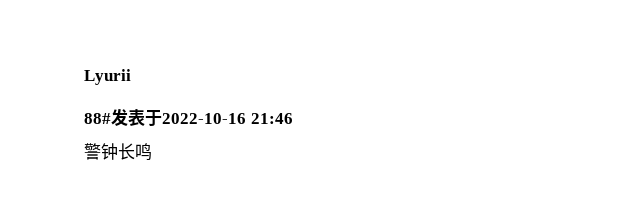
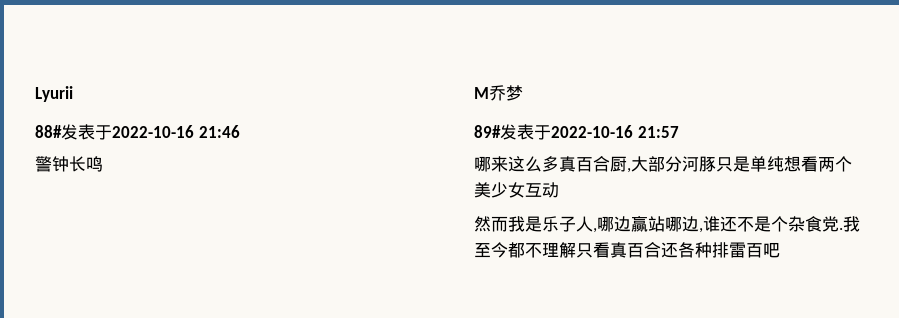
+ M乔梦
+ 89#发表于2022-10-16 21:57
+ 哪来这么多真百合厨,大部分河豚只是单纯想看两个美少女互动
+ 然而我是乐子人,哪边赢站哪边,谁还不是个杂食党.我至今都不理解只看真百合还各种排雷百吧

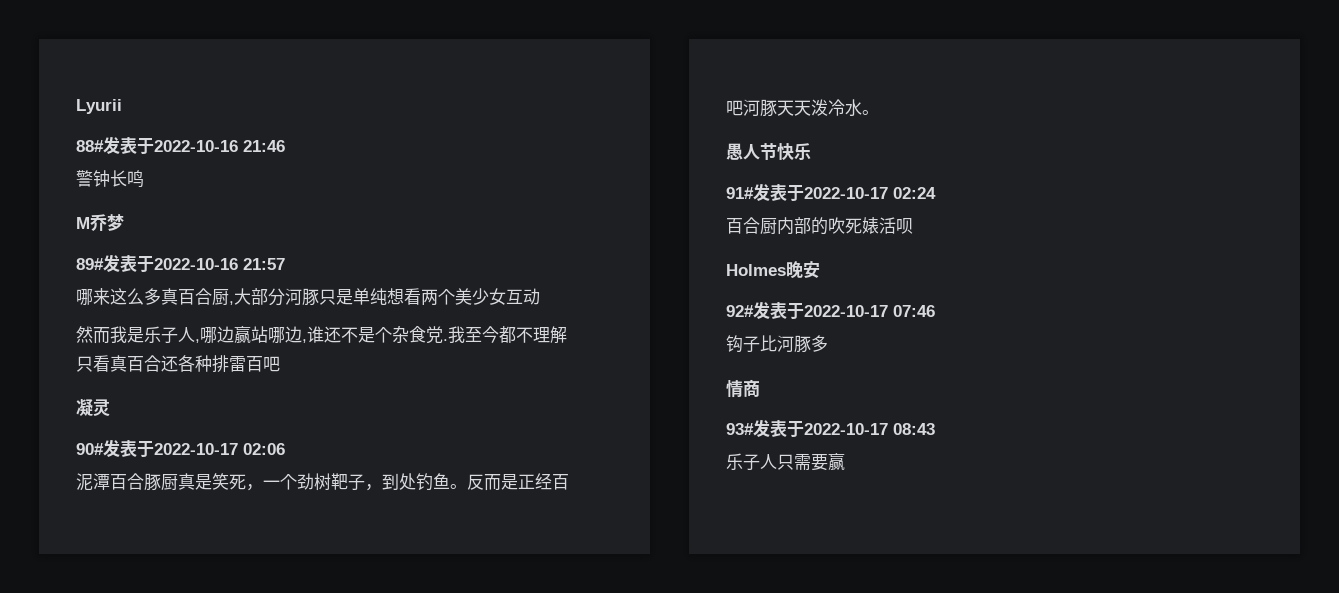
+ 凝灵
+ 90#发表于2022-10-17 02:06
+ 泥潭百合豚厨真是笑死，一个劲树靶子，到处钓鱼。反而是正经百吧河豚天天泼冷水。
+ 愚人节快乐
+ 91#发表于2022-10-17 02:24
+ 百合厨内部的吹死婊活呗
+ Holmes晚安
+ 92#发表于2022-10-17 07:46
+ 钩子比河豚多
+ 情商
+ 93#发表于2022-10-17 08:43
+ 乐子人只需要赢

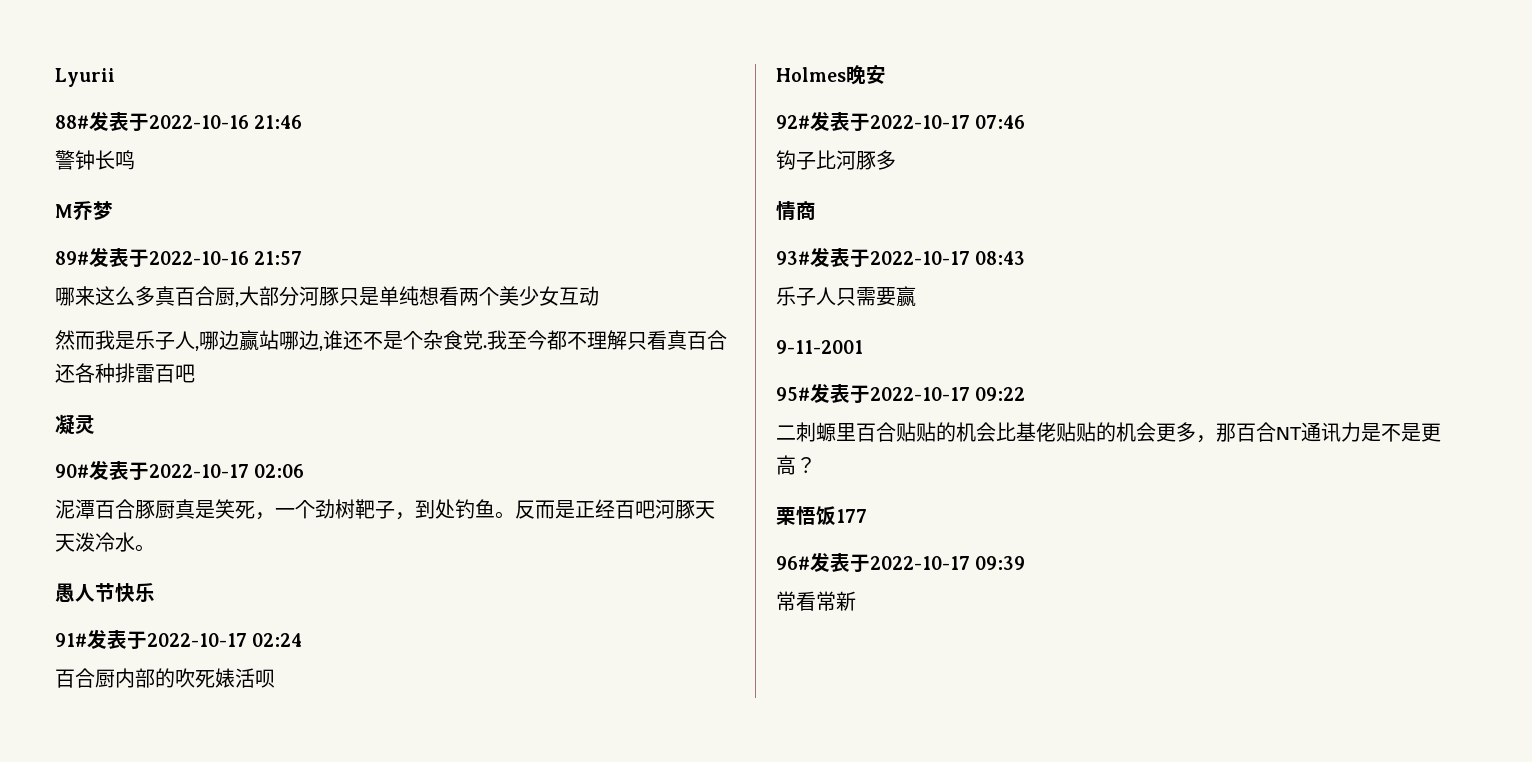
+ 9-11-2001
+ 95#发表于2022-10-17 09:22
+ 二刺螈里百合贴贴的机会比基佬贴贴的机会更多，那百合NT通讯力是不是更高？
+ 栗悟饭177
+ 96#发表于2022-10-17 09:39
+ 常看常新

